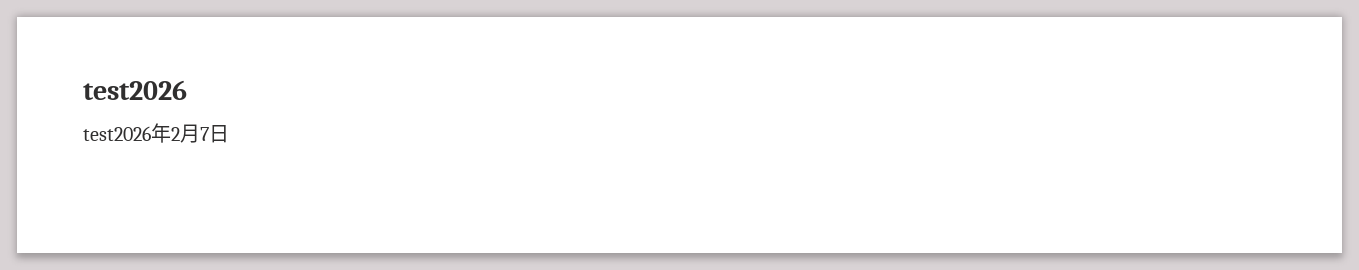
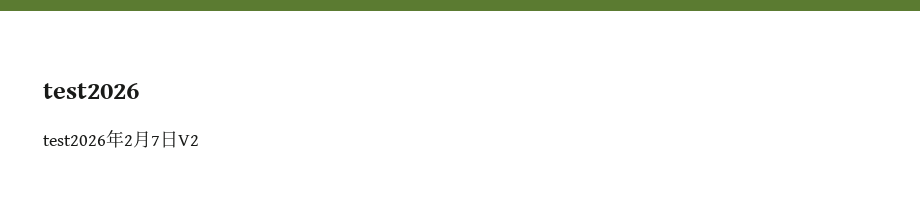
- test2026年2月7日
+ test2026年2月7日V2

